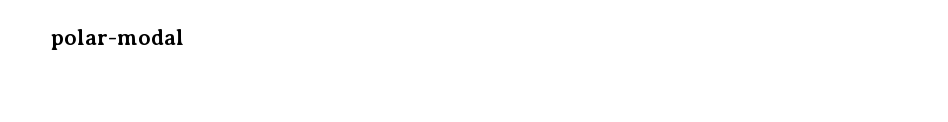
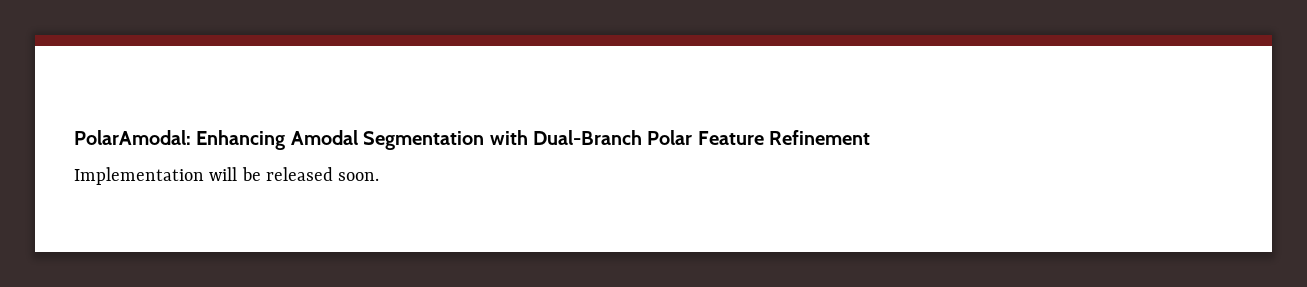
- polar-modal
+ PolarAmodal: Enhancing Amodal Segmentation with Dual-Branch Polar Feature Refinement
+ Implementation will be released soon.

